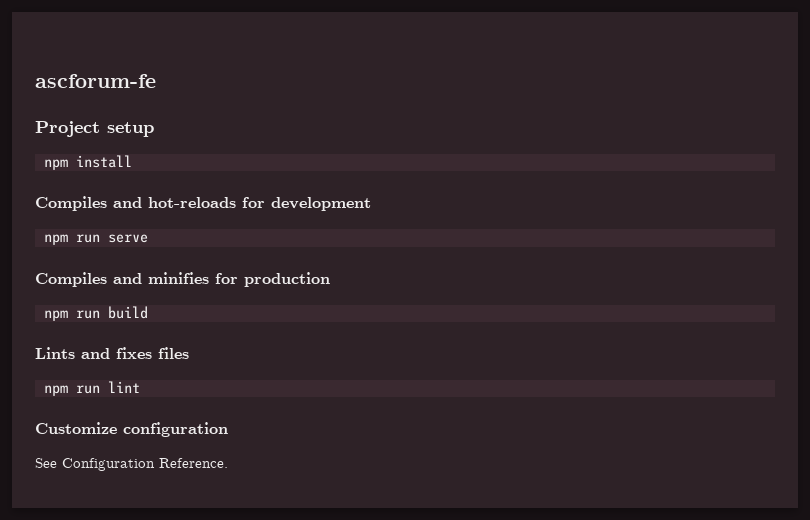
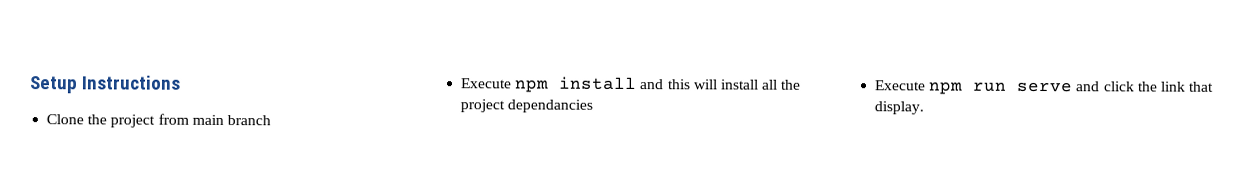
- ascforum-fe
- Project setup
- npm install
- Compiles and hot-reloads for development
- npm run serve
- Compiles and minifies for production
- npm run build
- Lints and fixes files
- npm run lint
- Customize configuration
- See Configuration Reference.
+ Setup Instructions
+ Clone the project from main branch
+ Execute npm install and this will install all the project dependancies
+ Execute npm run serve and click the link that display.

